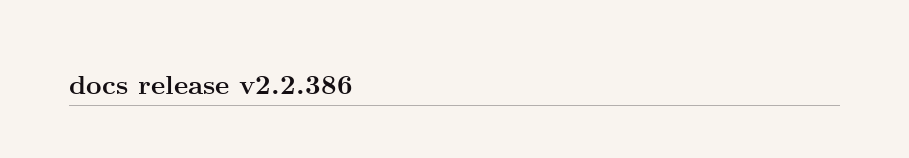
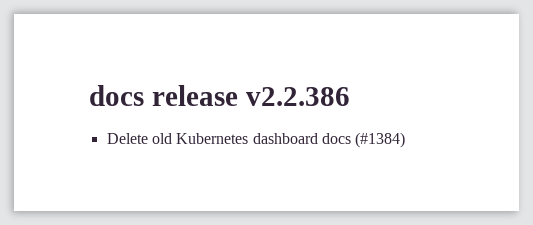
+ Delete old Kubernetes dashboard docs (#1384)

